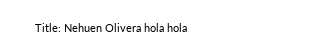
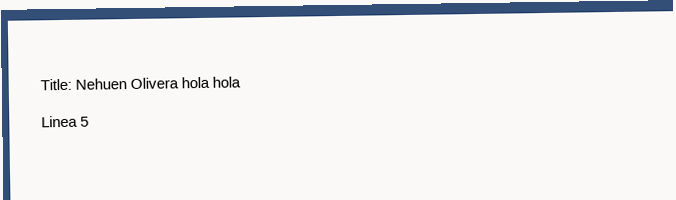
+ Linea 5

